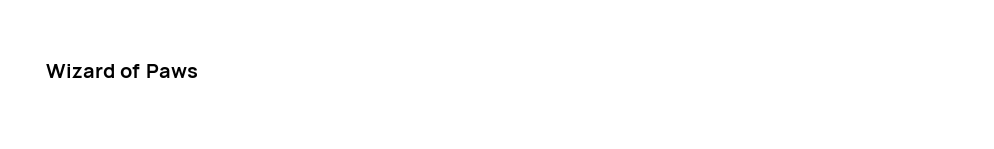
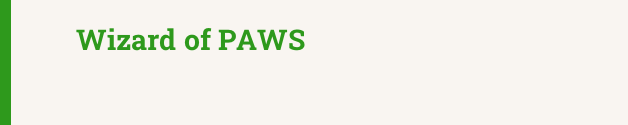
- Wizard of Paws
+ Wizard of PAWS

